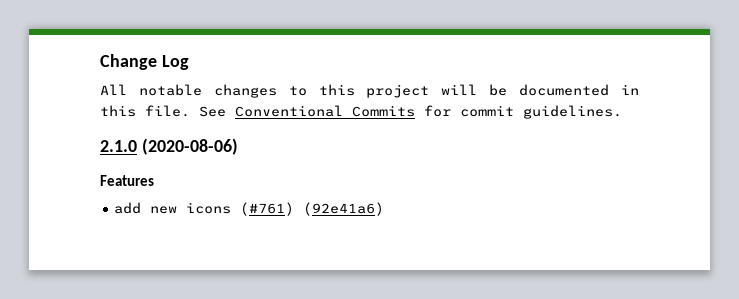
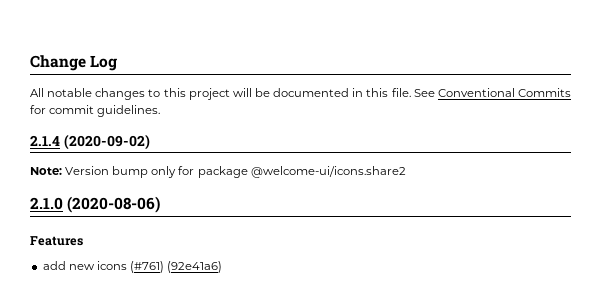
+ 2.1.4 (2020-09-02)
+ Note: Version bump only for package @welcome-ui/icons.share2

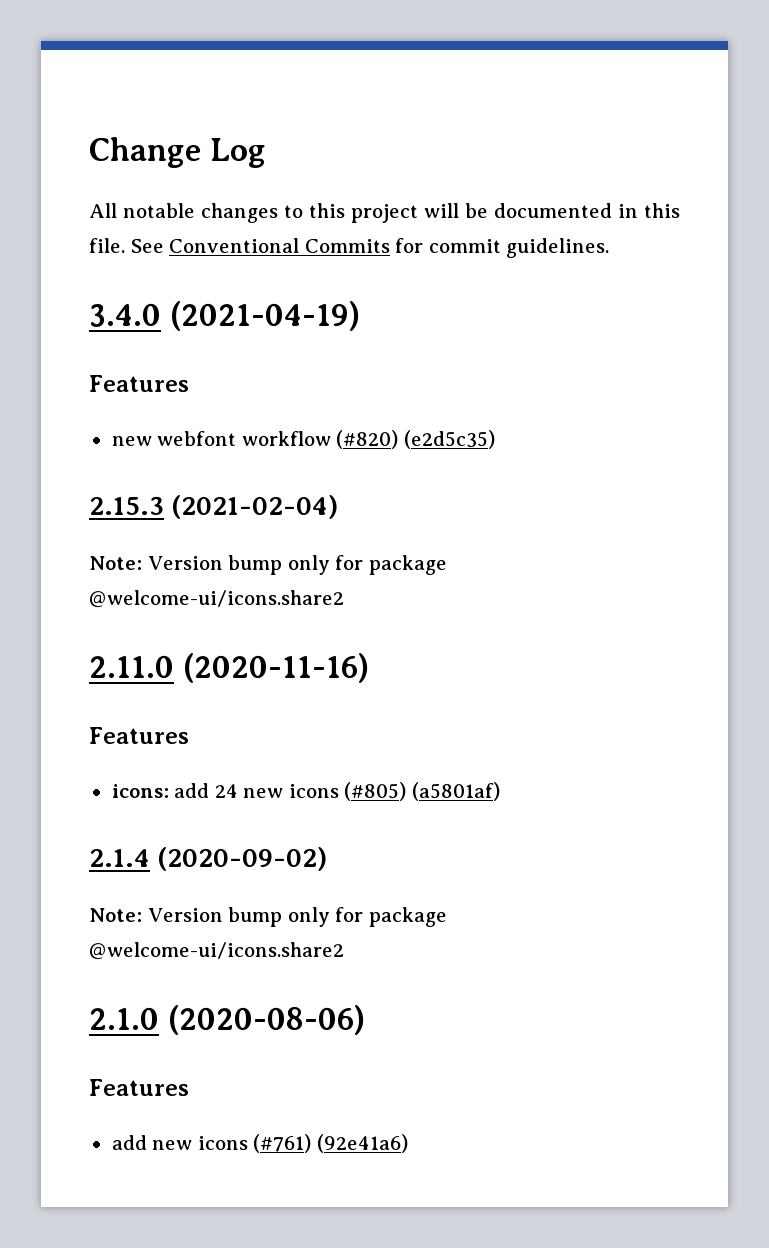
+ 3.4.0 (2021-04-19)
+ Features
+ new webfont workflow (#820) (e2d5c35)
+ 2.15.3 (2021-02-04)
+ Note: Version bump only for package @welcome-ui/icons.share2
+ 2.11.0 (2020-11-16)
+ Features
+ icons: add 24 new icons (#805) (a5801af)

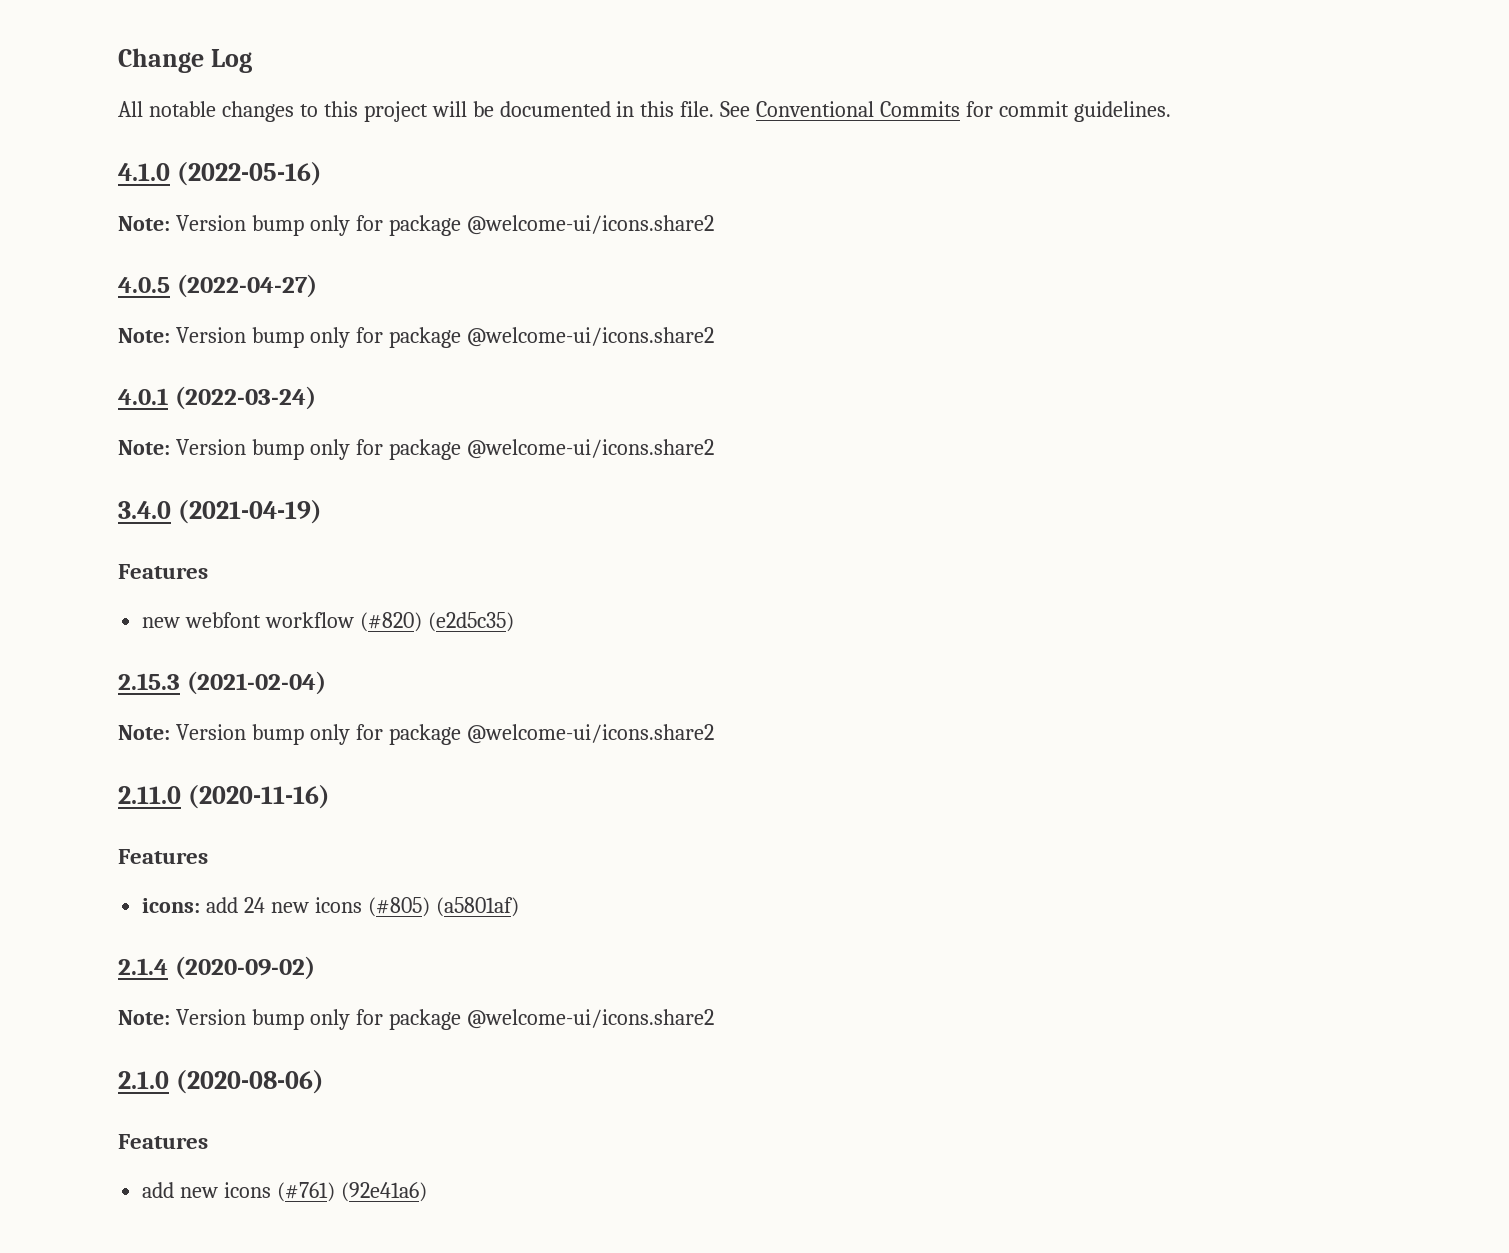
+ 4.1.0 (2022-05-16)
+ Note: Version bump only for package @welcome-ui/icons.share2
+ 4.0.5 (2022-04-27)
+ Note: Version bump only for package @welcome-ui/icons.share2
+ 4.0.1 (2022-03-24)
+ Note: Version bump only for package @welcome-ui/icons.share2

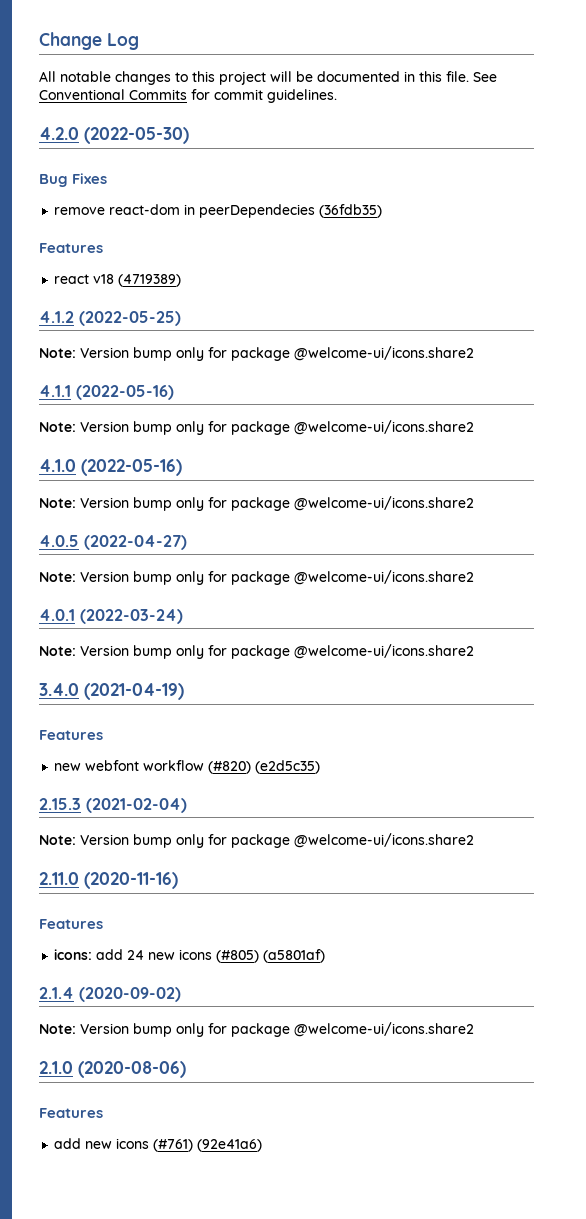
+ 4.2.0 (2022-05-30)
+ Bug Fixes
+ remove react-dom in peerDependecies (36fdb35)
+ Features
+ react v18 (4719389)
+ 4.1.2 (2022-05-25)
+ Note: Version bump only for package @welcome-ui/icons.share2
+ 4.1.1 (2022-05-16)
+ Note: Version bump only for package @welcome-ui/icons.share2

